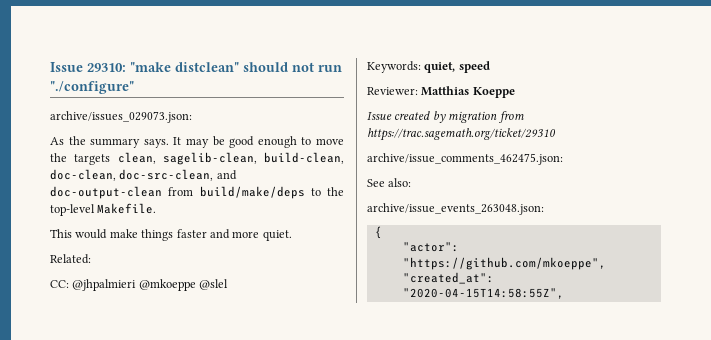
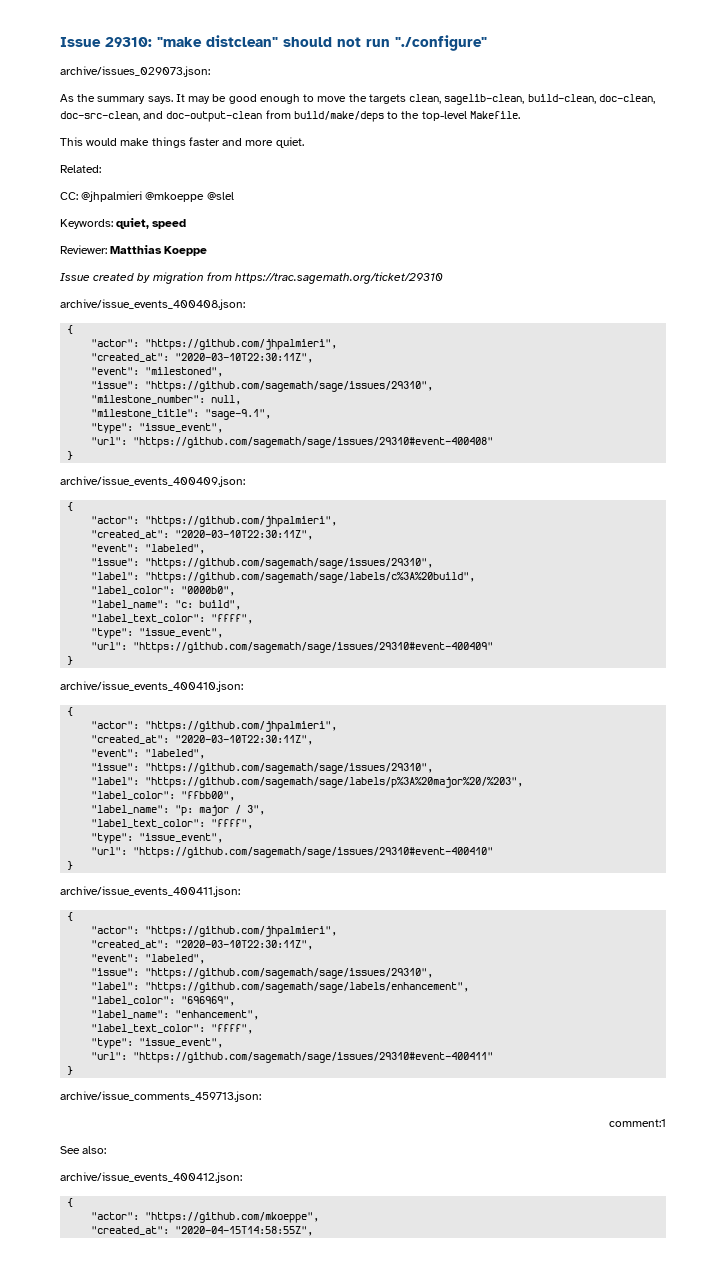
- archive/issue_comments_462475.json:
+ archive/issue_events_400408.json:
+ {
+ "actor": "https://github.com/jhpalmieri",
+ "created_at": "2020-03-10T22:30:11Z",
+ "event": "milestoned",
+ "issue": "https://github.com/sagemath/sage/issues/29310",
+ "milestone_number": null,
+ "milestone_title": "sage-9.1",
+ "type": "issue_event",
+ "url": "https://github.com/sagemath/sage/issues/29310#event-400408"
+ }
+ archive/issue_events_400409.json:
+ {
+ "actor": "https://github.com/jhpalmieri",
+ "created_at": "2020-03-10T22:30:11Z",
+ "event": "labeled",
+ "issue": "https://github.com/sagemath/sage/issues/29310",
+ "label": "https://github.com/sagemath/sage/labels/c%3A%20build",
+ "label_color": "0000b0",
+ "label_name": "c: build",
+ "label_text_color": "ffff",
+ "type": "issue_event",
+ "url": "https://github.com/sagemath/sage/issues/29310#event-400409"
+ }
+ archive/issue_events_400410.json:
+ {
+ "actor": "https://github.com/jhpalmieri",
+ "created_at": "2020-03-10T22:30:11Z",
+ "event": "labeled",
+ "issue": "https://github.com/sagemath/sage/issues/29310",
+ "label": "https://github.com/sagemath/sage/labels/p%3A%20major%20/%203",
+ "label_color": "ffbb00",
+ "label_name": "p: major / 3",
+ "label_text_color": "ffff",
+ "type": "issue_event",
+ "url": "https://github.com/sagemath/sage/issues/29310#event-400410"
+ }
+ archive/issue_events_400411.json:
+ {
+ "actor": "https://github.com/jhpalmieri",
+ "created_at": "2020-03-10T22:30:11Z",
+ "event": "labeled",
+ "issue": "https://github.com/sagemath/sage/issues/29310",
+ "label": "https://github.com/sagemath/sage/labels/enhancement",
+ "label_color": "696969",
+ "label_name": "enhancement",
+ "label_text_color": "ffff",
+ "type": "issue_event",
+ "url": "https://github.com/sagemath/sage/issues/29310#event-400411"
+ }
+ archive/issue_comments_459713.json:
+ comment:1
- archive/issue_events_263048.json:
+ archive/issue_events_400412.json:

